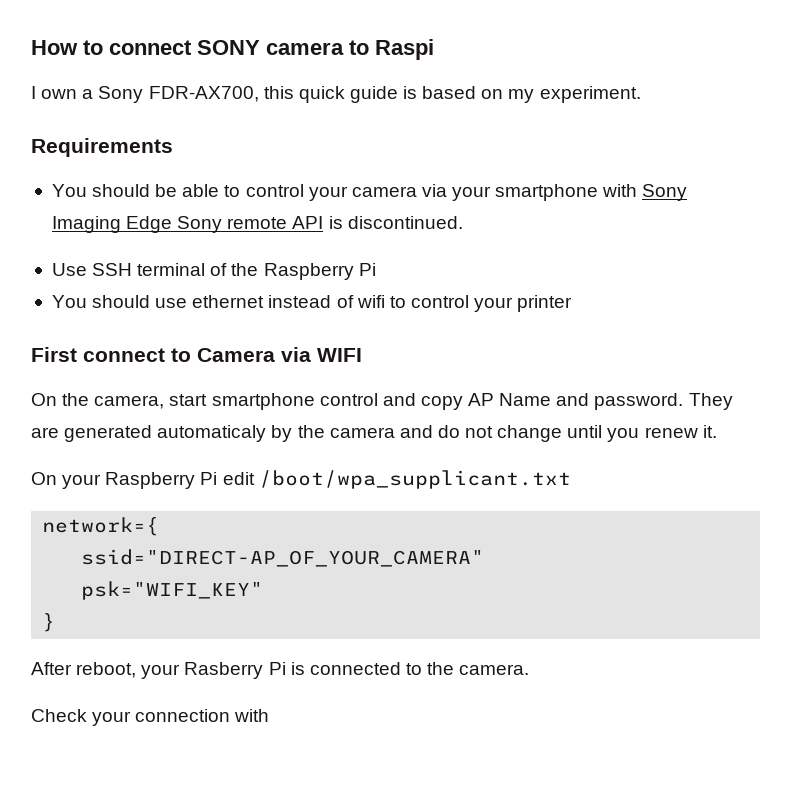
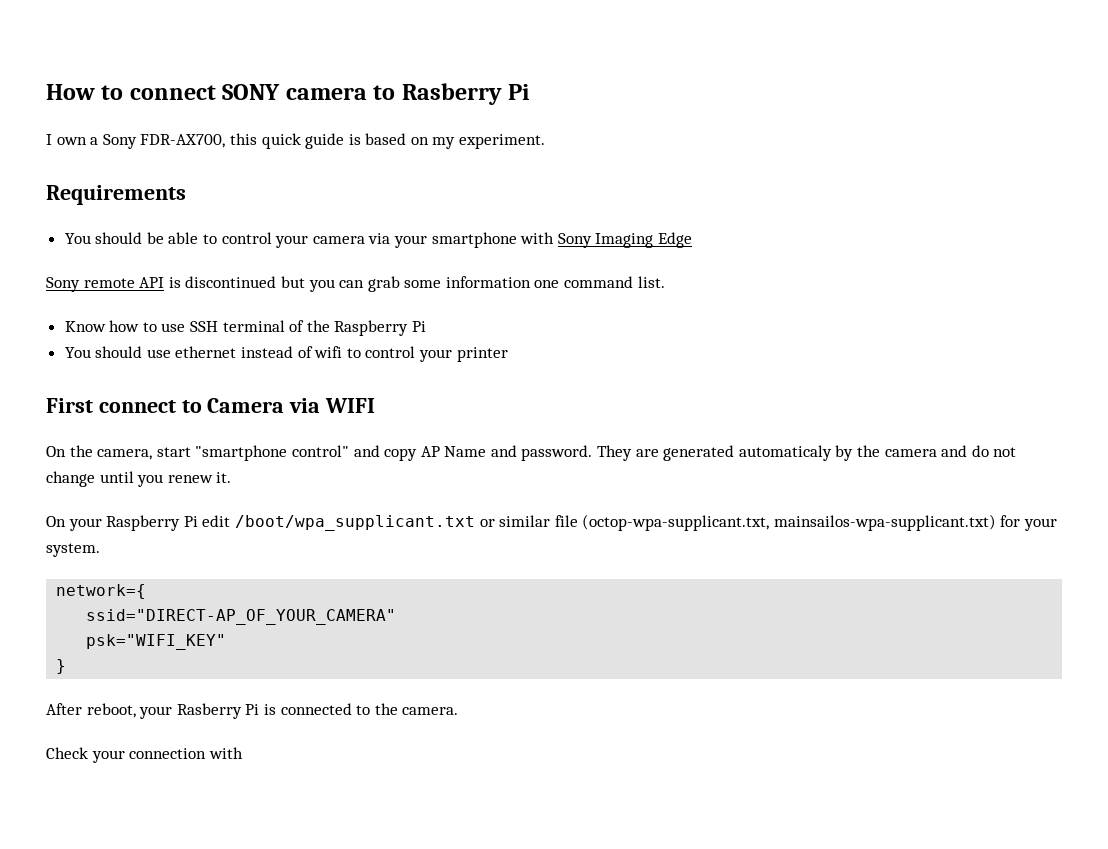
- How to connect SONY camera to Raspi
+ How to connect SONY camera to Rasberry Pi
- You should be able to control your camera via your smartphone with Sony Imaging Edge Sony remote API is discontinued.
- Use SSH terminal of the Raspberry Pi
+ You should be able to control your camera via your smartphone with Sony Imaging Edge
+ Sony remote API is discontinued but you can grab some information one command list.
+ Know how to use SSH terminal of the Raspberry Pi
- On the camera, start smartphone control and copy AP Name and password.
+ On the camera, start "smartphone control" and copy AP Name and password.
- On your Raspberry Pi edit /boot/wpa_supplicant.txt
+ On your Raspberry Pi edit /boot/wpa_supplicant.txt or similar file (octop-wpa-supplicant.txt, mainsailos-wpa-supplicant.txt) for your system.

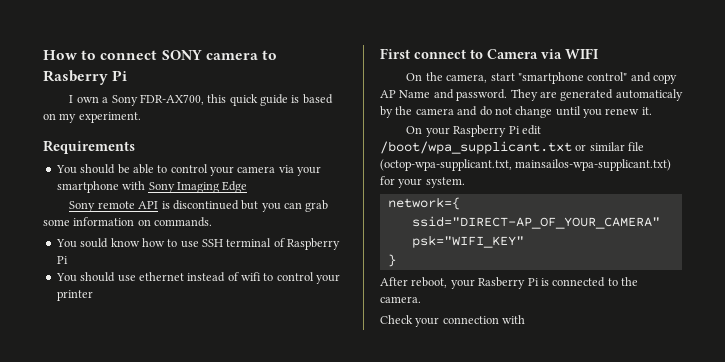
- Sony remote API is discontinued but you can grab some information one command list.
- Know how to use SSH terminal of the Raspberry Pi
+ Sony remote API is discontinued but you can grab some information on commands.
+ You sould know how to use SSH terminal of Raspberry Pi

